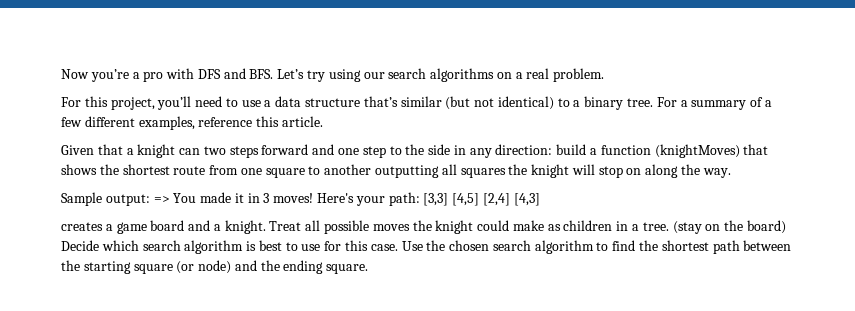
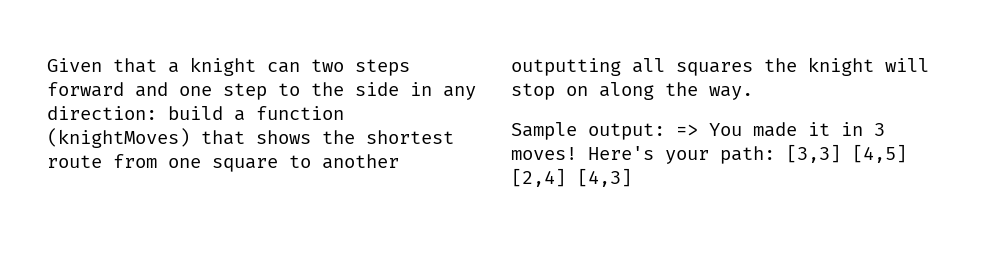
- Now you’re a pro with DFS and BFS. Let’s try using our search algorithms on a real problem.
- For this project, you’ll need to use a data structure that’s similar (but not identical) to a binary tree. For a summary of a few different examples, reference this article.
- creates a game board and a knight. Treat all possible moves the knight could make as children in a tree. (stay on the board) Decide which search algorithm is best to use for this case. Use the chosen search algorithm to find the shortest path between the starting square (or node) and the ending square.

